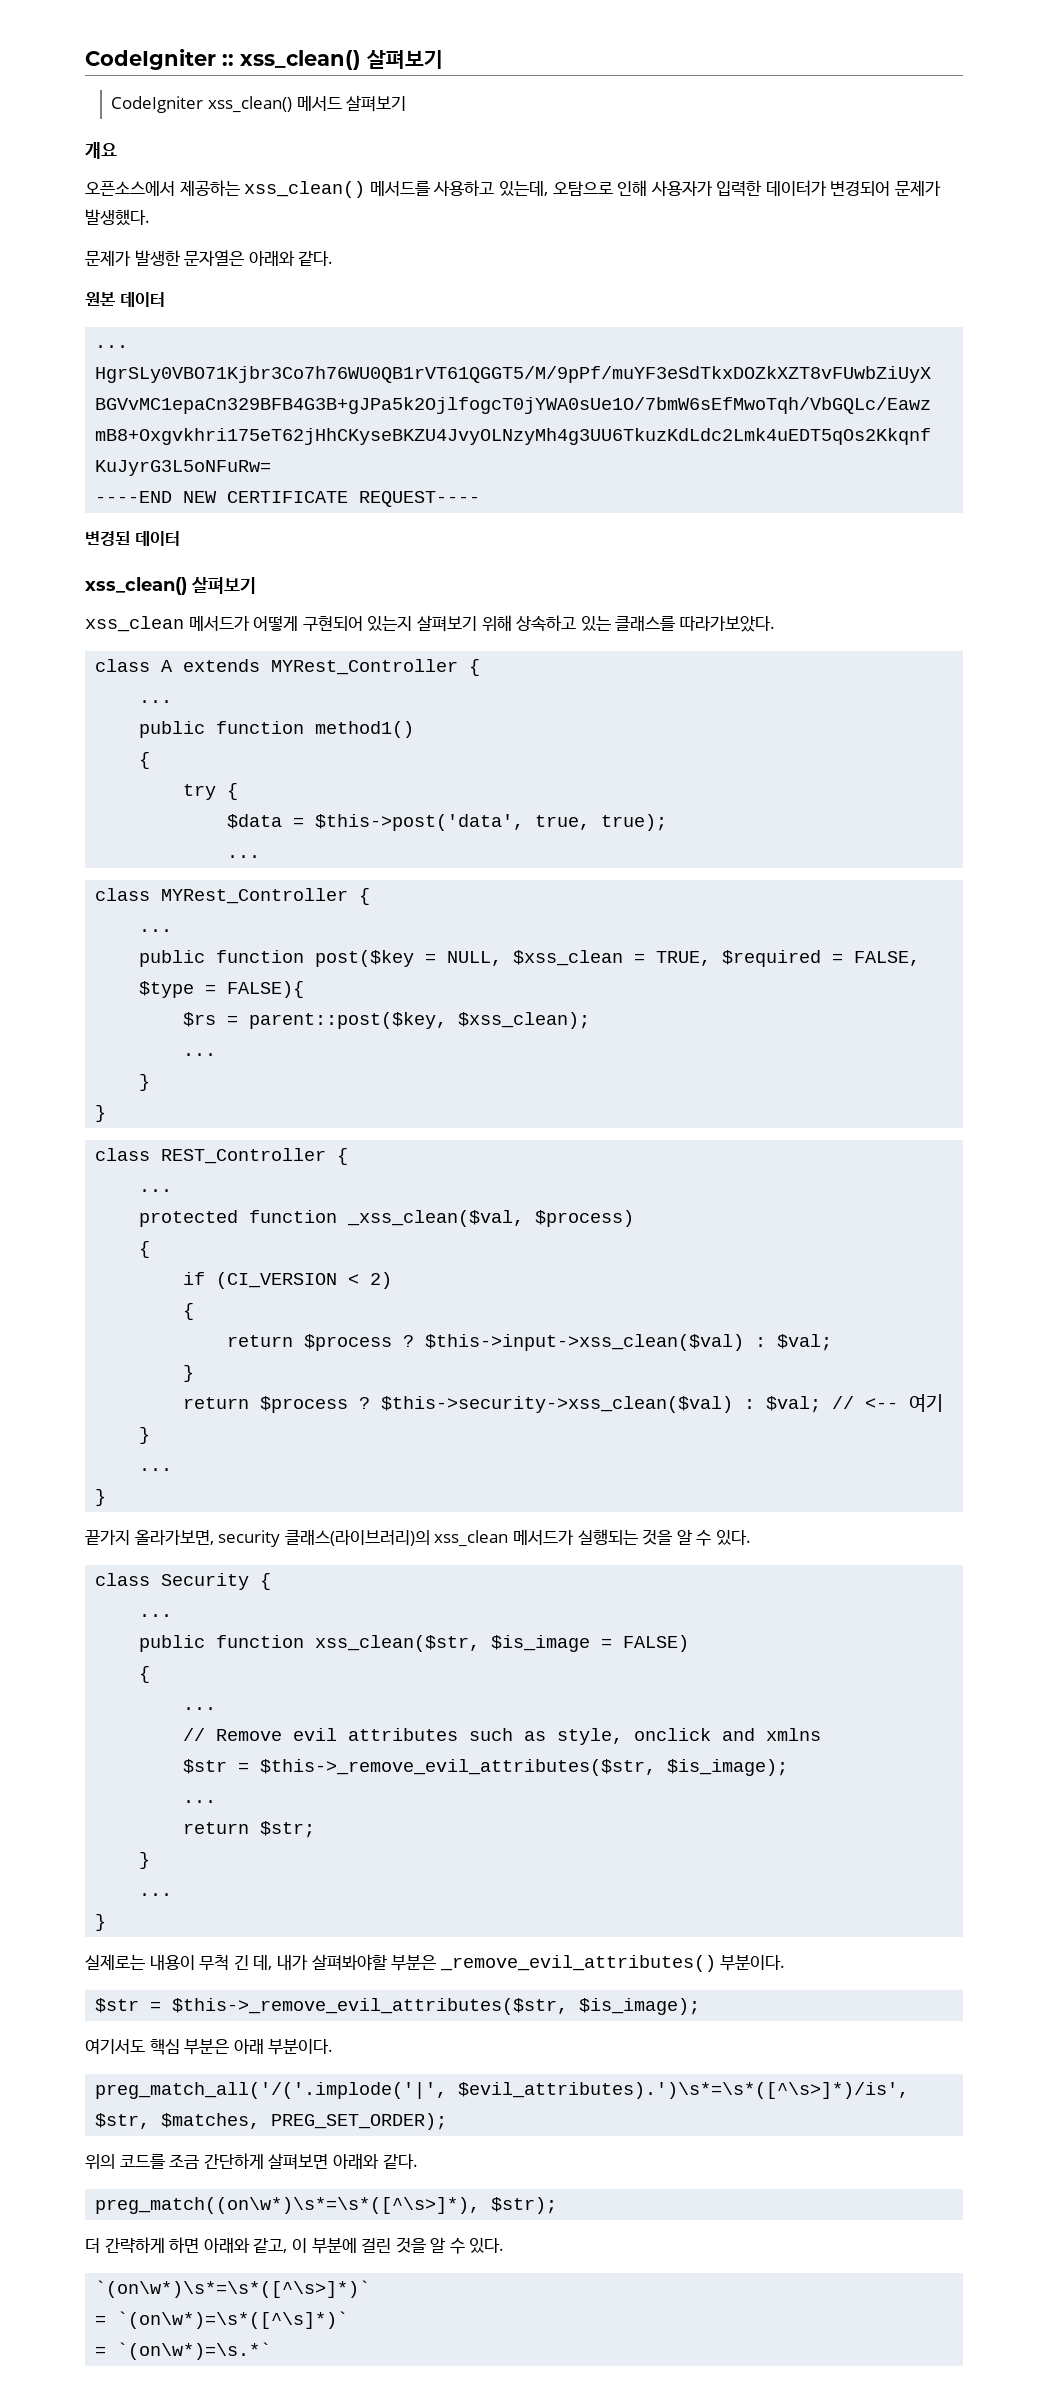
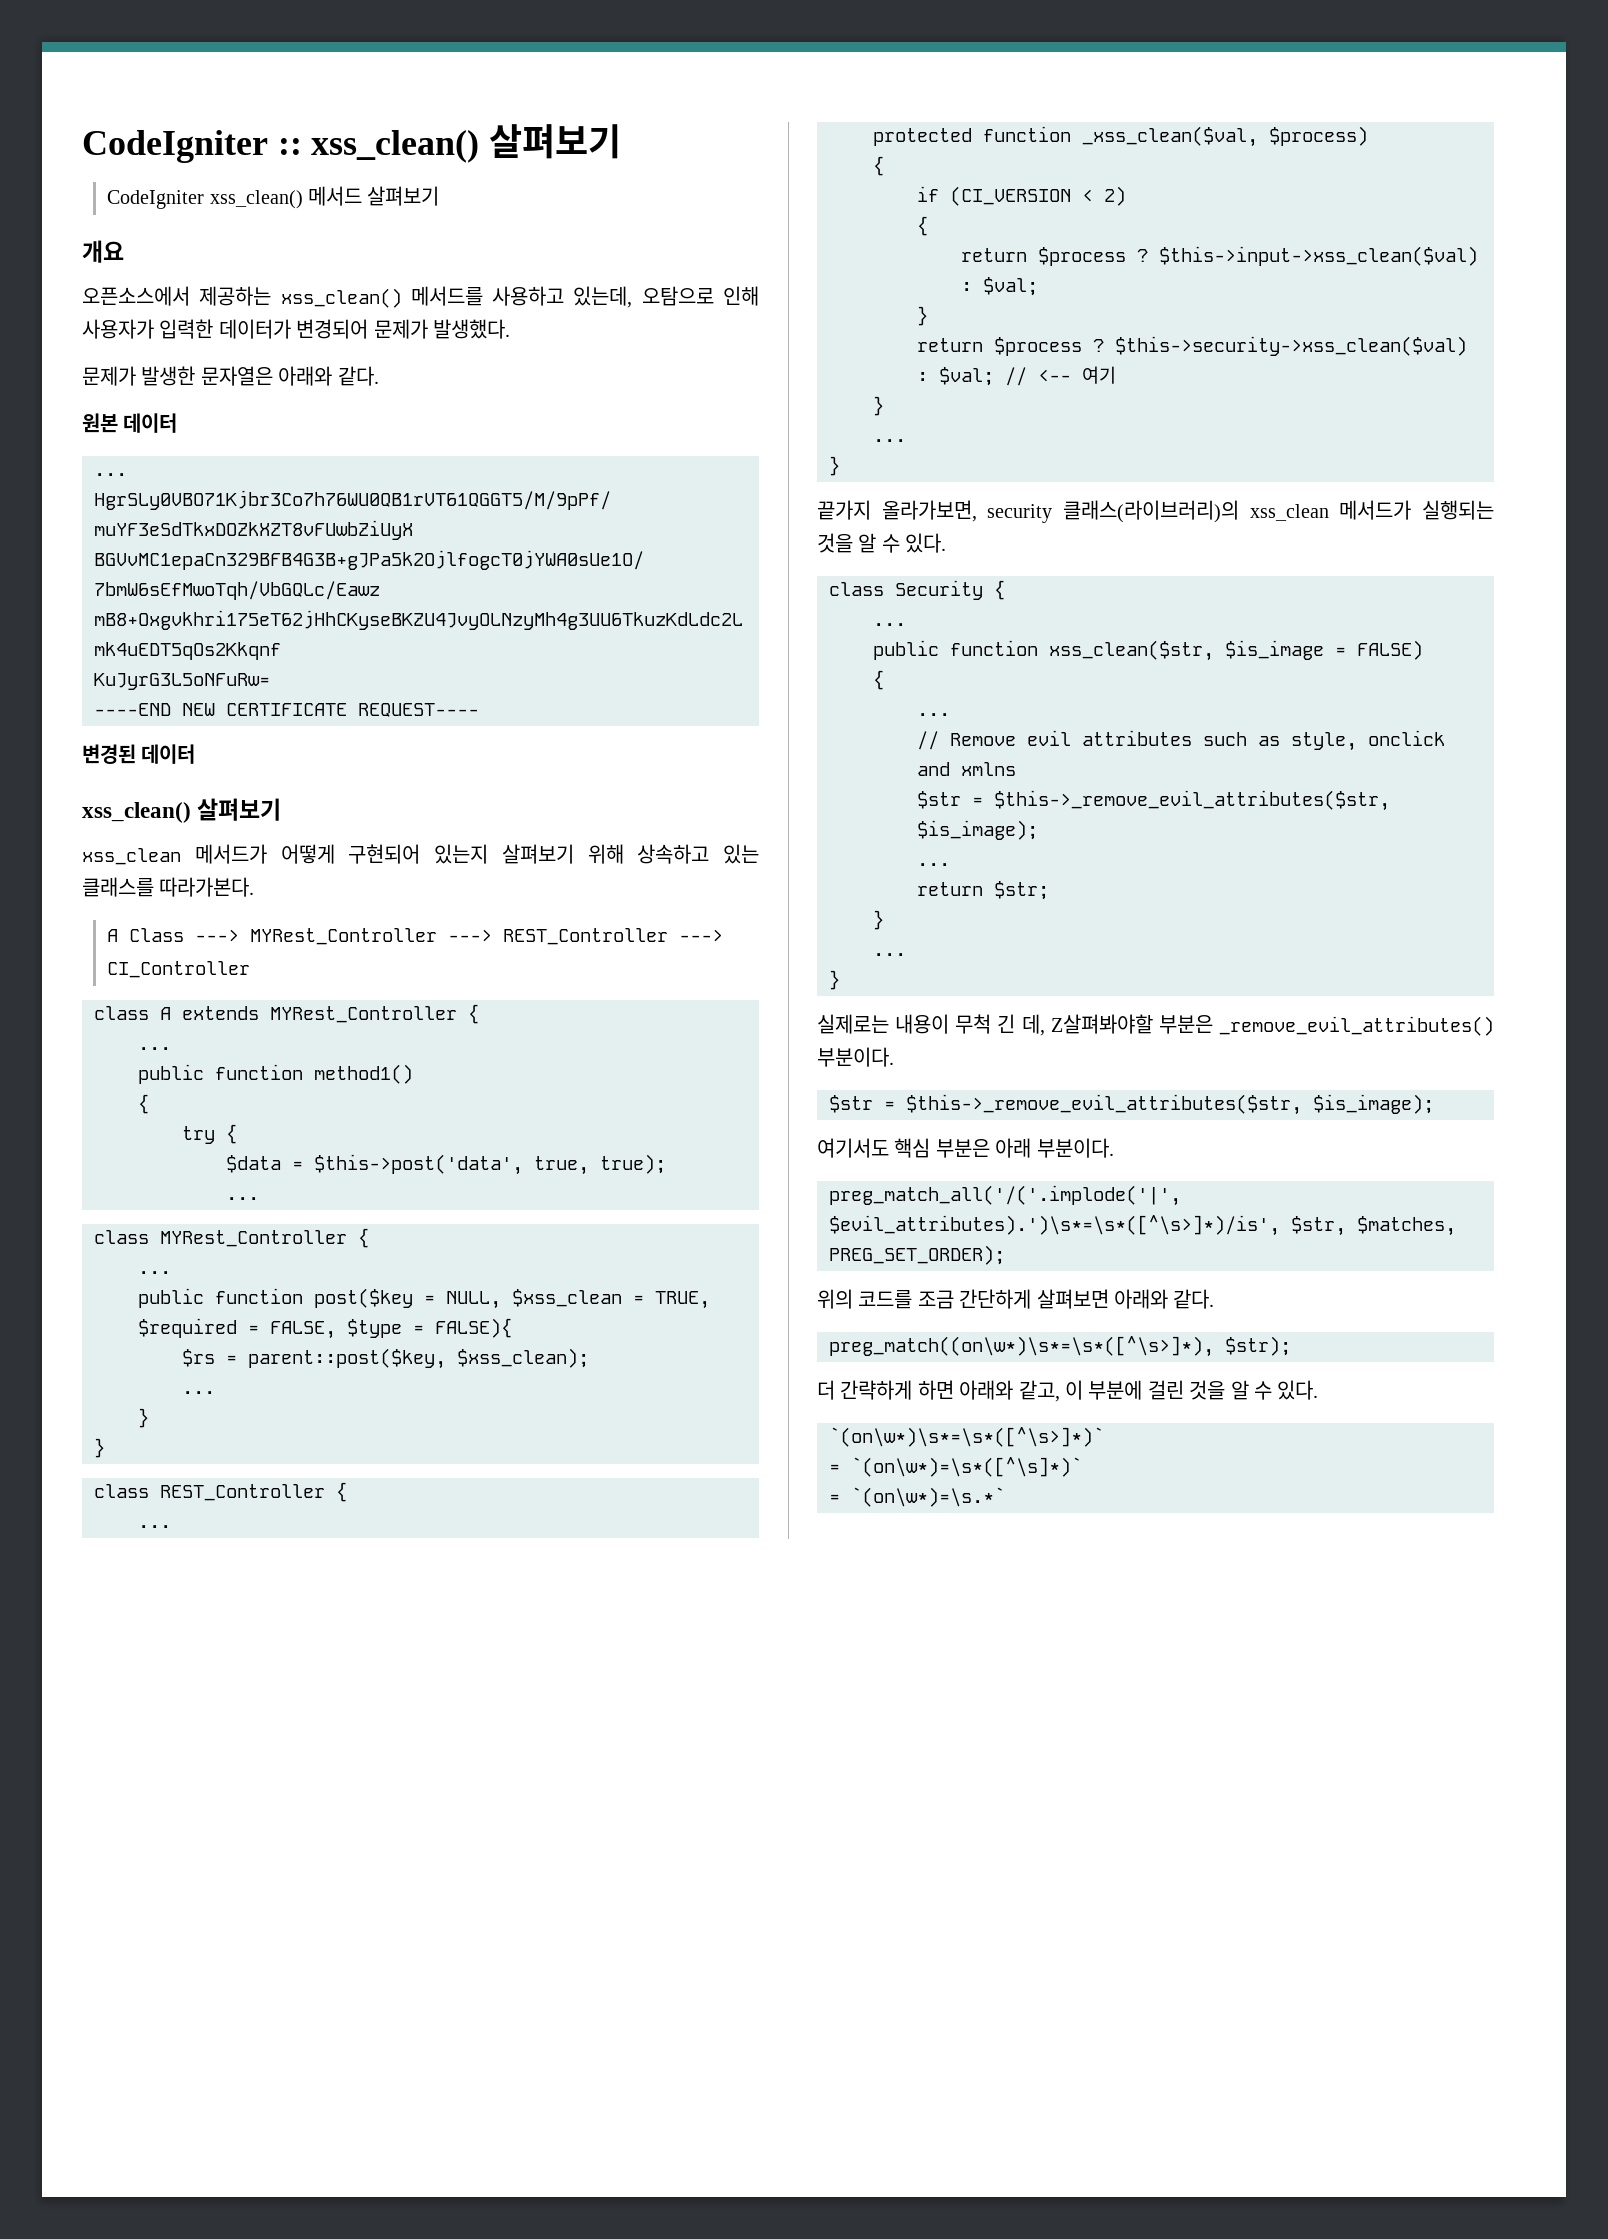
- xss_clean 메서드가 어떻게 구현되어 있는지 살펴보기 위해 상속하고 있는 클래스를 따라가보았다.
+ xss_clean 메서드가 어떻게 구현되어 있는지 살펴보기 위해 상속하고 있는 클래스를 따라가본다.
+ A Class ---> MYRest_Controller ---> REST_Controller ---> CI_Controller
- 실제로는 내용이 무척 긴 데, 내가 살펴봐야할 부분은 _remove_evil_attributes() 부분이다.
+ 실제로는 내용이 무척 긴 데, Z살펴봐야할 부분은 _remove_evil_attributes() 부분이다.

